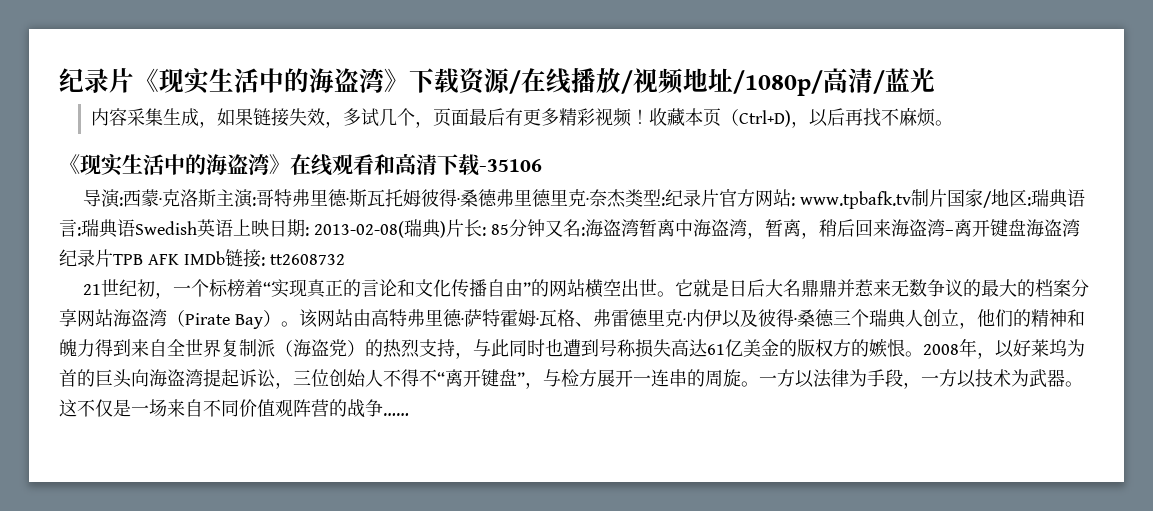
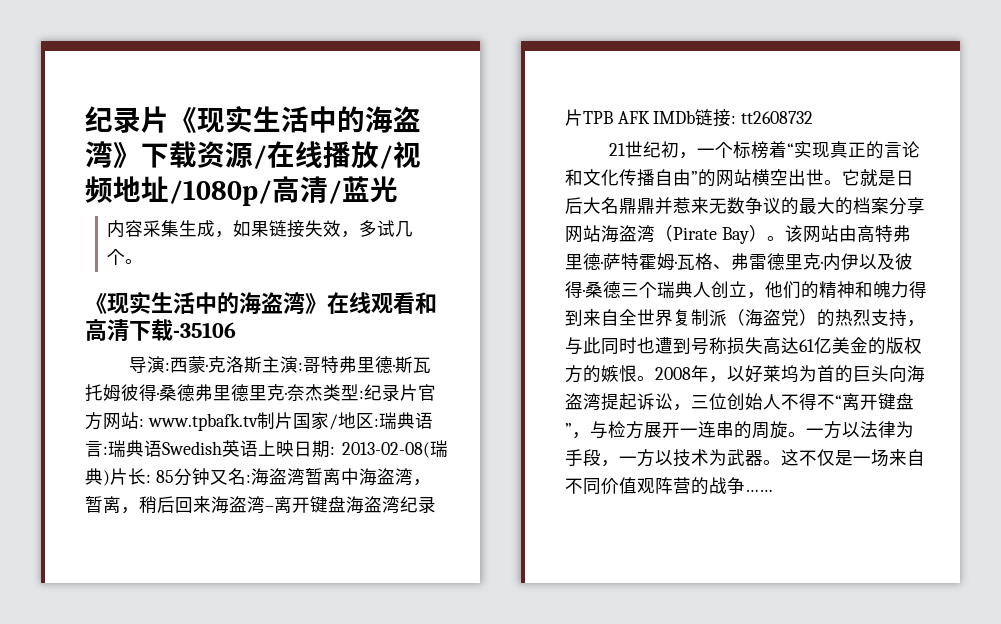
- 内容采集生成，如果链接失效，多试几个，页面最后有更多精彩视频！收藏本页（Ctrl+D)，以后再找不麻烦。
+ 内容采集生成，如果链接失效，多试几个。

